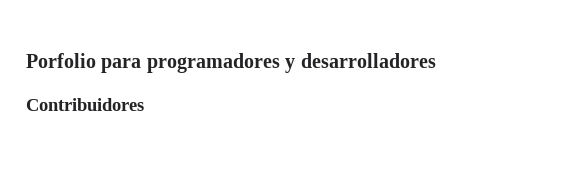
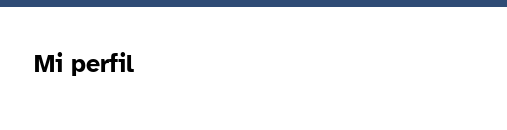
- Porfolio para programadores y desarrolladores
- Contribuidores
+ Mi perfil

